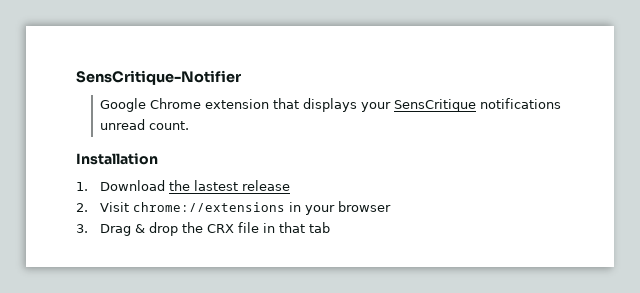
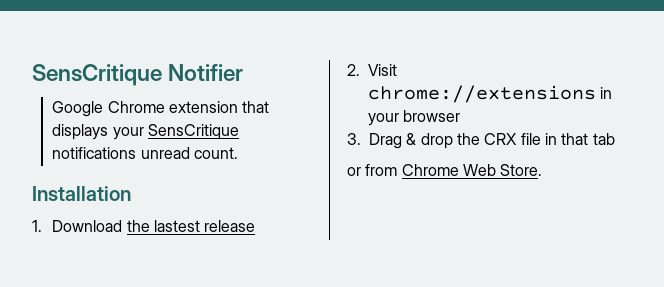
- SensCritique-Notifier
+ SensCritique Notifier
+ or from Chrome Web Store.

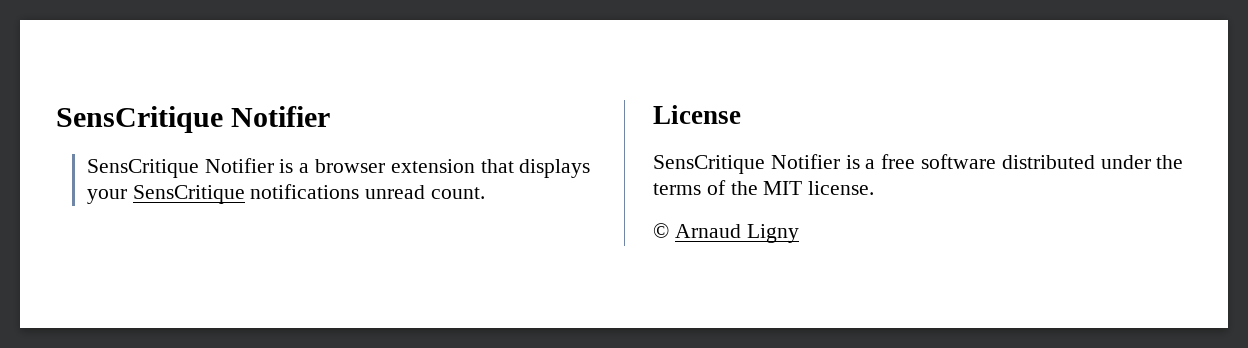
- Google Chrome extension that displays your SensCritique notifications unread count.
+ SensCritique Notifier is a browser extension that displays your SensCritique notifications unread count.
- Installation
- 1. Download the lastest release
- 2. Visit chrome://extensions in your browser
- 3. Drag & drop the CRX file in that tab
- or from Chrome Web Store.
+ License
+ SensCritique Notifier is a free software distributed under the terms of the MIT license.
+ © Arnaud Ligny

